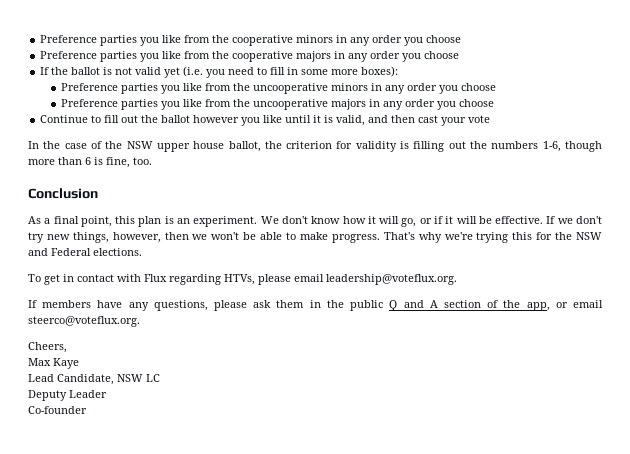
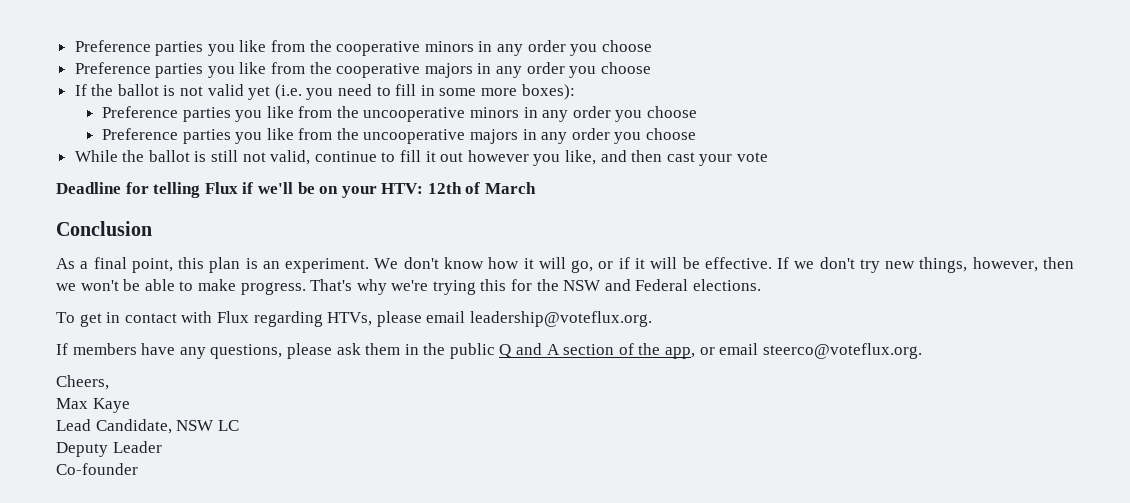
- Continue to fill out the ballot however you like until it is valid, and then cast your vote
+ While the ballot is still not valid, continue to fill it out however you like, and then cast your vote
- In the case of the NSW upper house ballot, the criterion for validity is filling out the numbers 1-6, though more than 6 is fine, too.
+ Deadline for telling Flux if we'll be on your HTV: 12th of March

